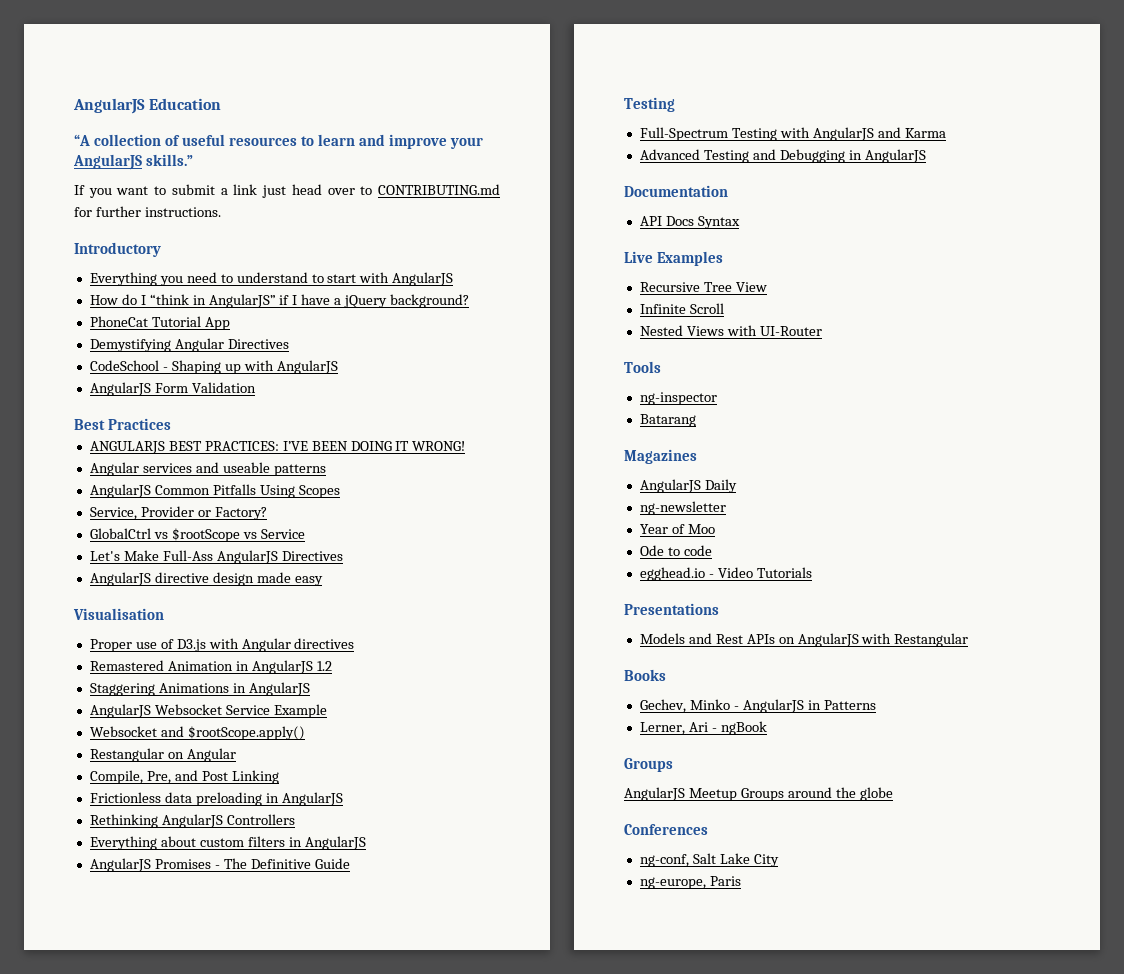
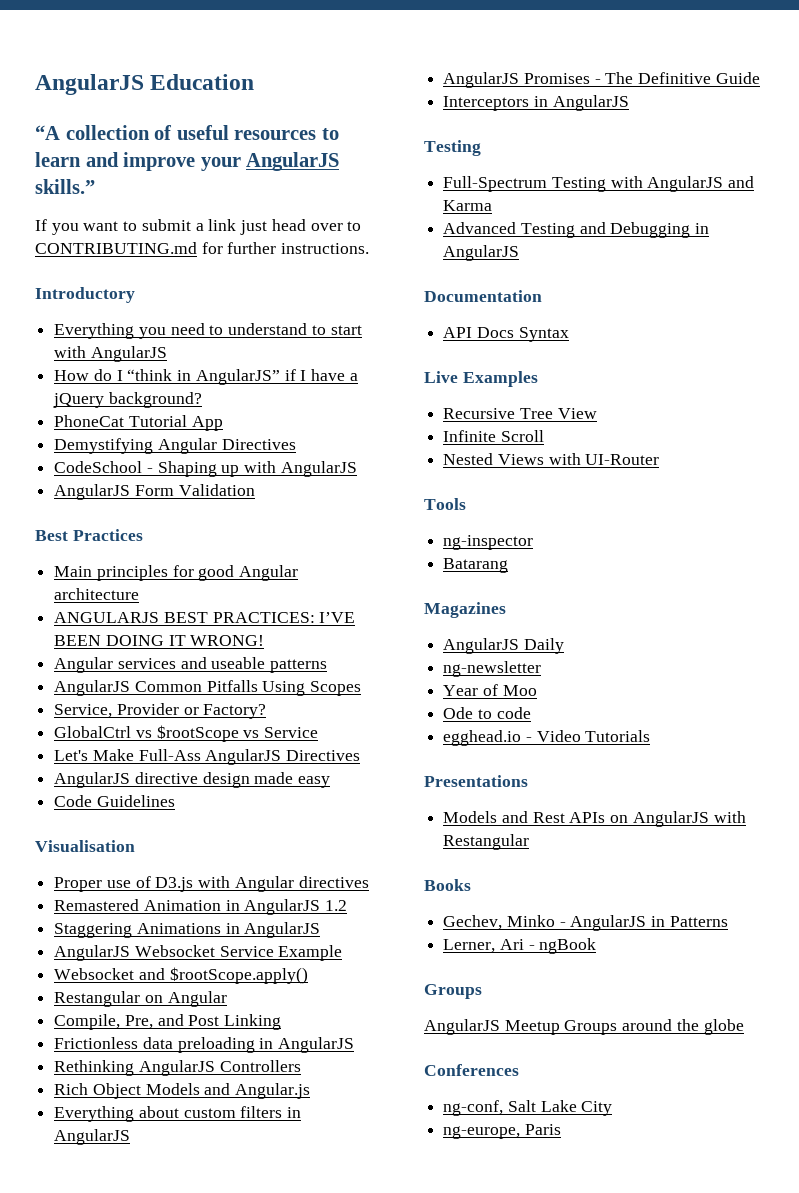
+ Main principles for good Angular architecture
+ Code Guidelines
+ Rich Object Models and Angular.js
+ Interceptors in AngularJS

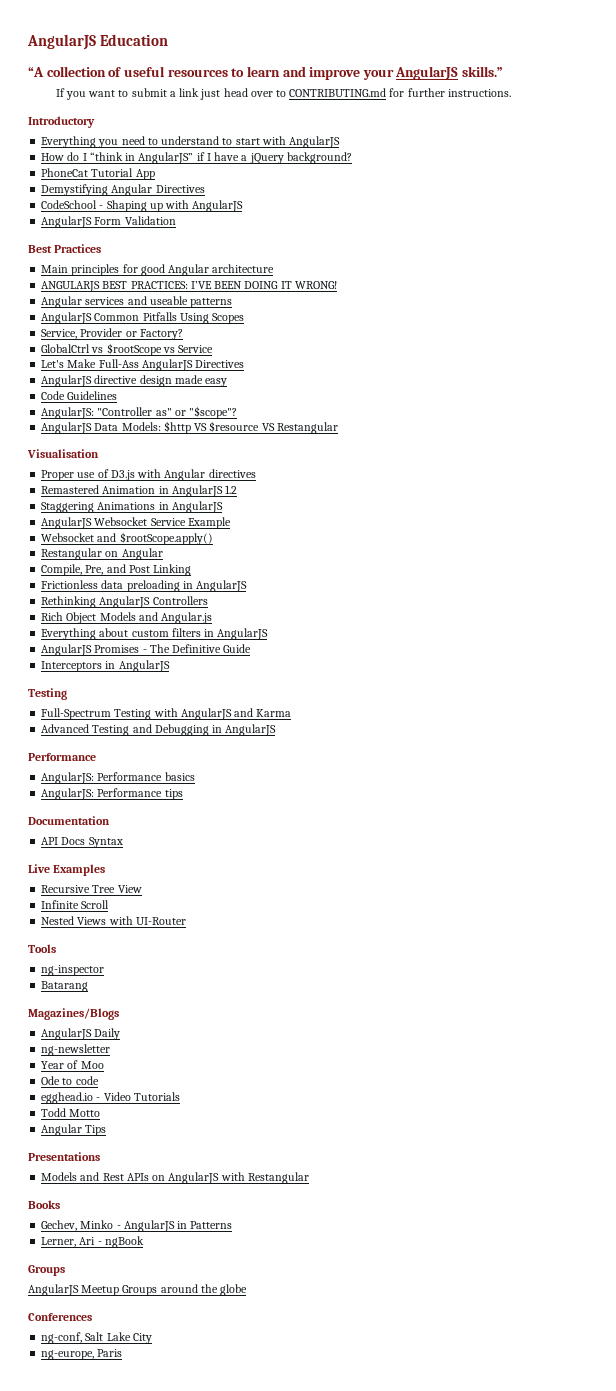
+ AngularJS: "Controller as" or "$scope"?
+ AngularJS Data Models: $http VS $resource VS Restangular
  Advanced Testing and Debugging in AngularJS
+ Performance
+ AngularJS: Performance basics
+ AngularJS: Performance tips
- Magazines
+ Magazines/Blogs
+ Todd Motto
+ Angular Tips

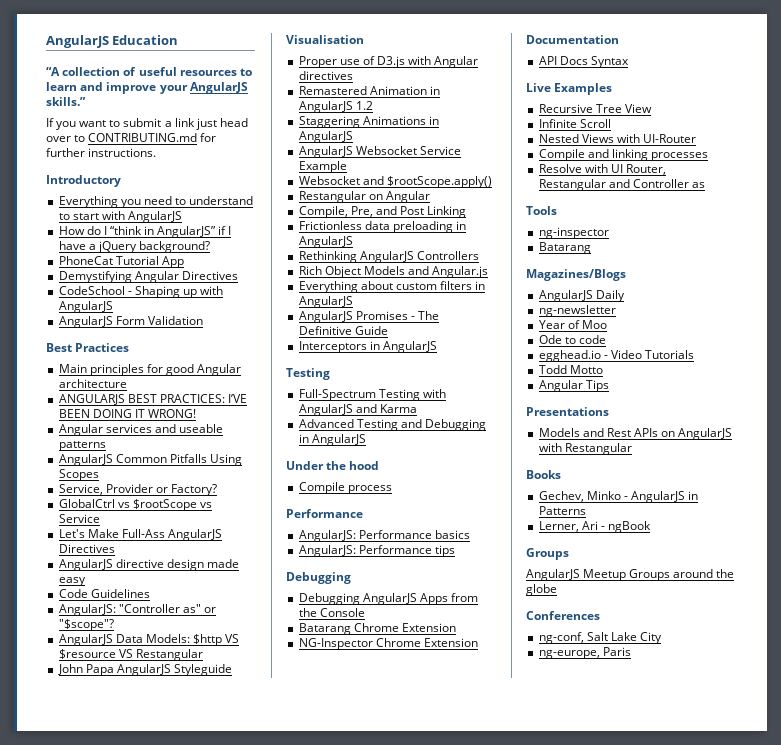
+ John Papa AngularJS Styleguide
+ Under the hood
+ Compile process
  AngularJS: Performance tips
+ Debugging
+ Debugging AngularJS Apps from the Console
+ Batarang Chrome Extension
+ NG-Inspector Chrome Extension
+ Compile and linking processes
+ Resolve with UI Router, Restangular and Controller as

